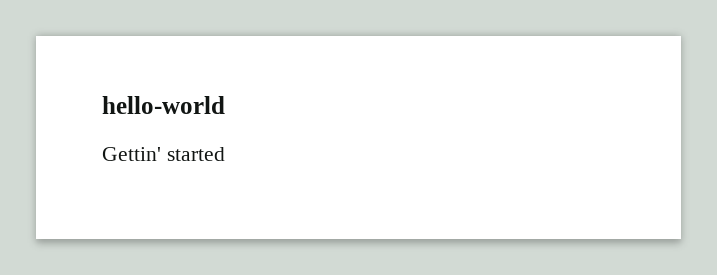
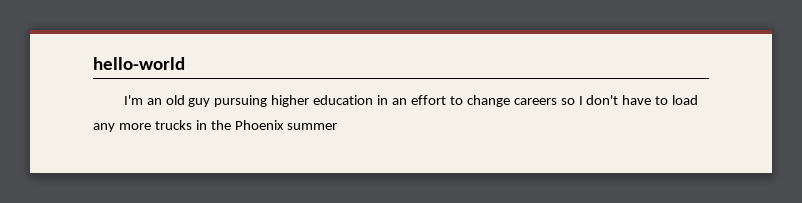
- Gettin' started
+ I'm an old guy pursuing higher education in an effort to change careers so I don't have to load any more trucks in the Phoenix summer

